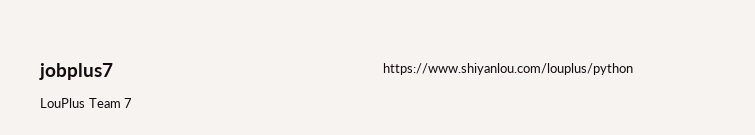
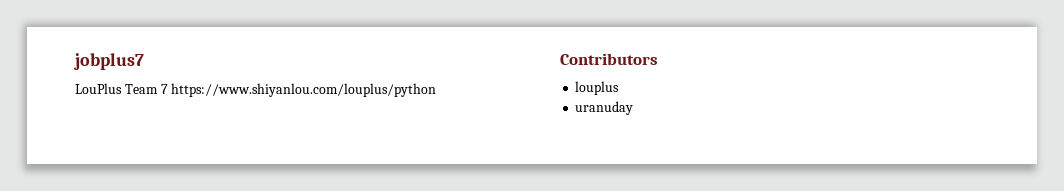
+ Contributors
+ louplus
+ uranuday

